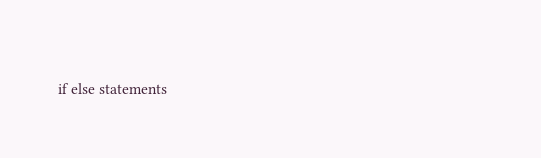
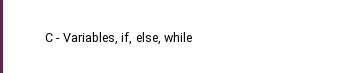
- if else statements
+ C - Variables, if, else, while

